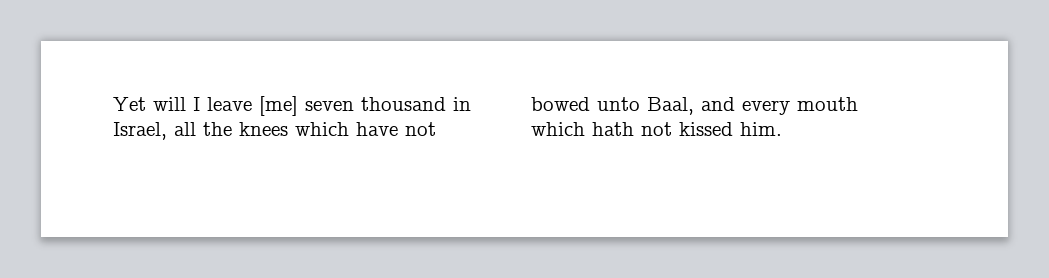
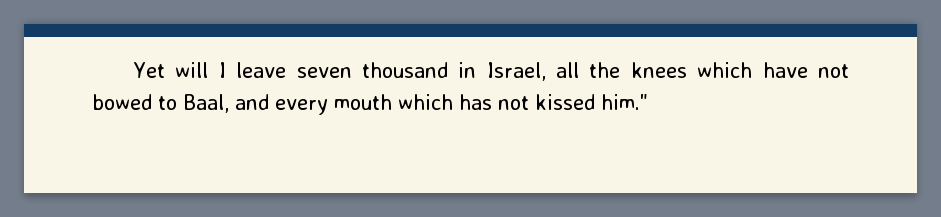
- Yet will I leave [me] seven thousand in Israel, all the knees which have not bowed unto Baal, and every mouth which hath not kissed him.
+ Yet will I leave seven thousand in Israel, all the knees which have not bowed to Baal, and every mouth which has not kissed him."

